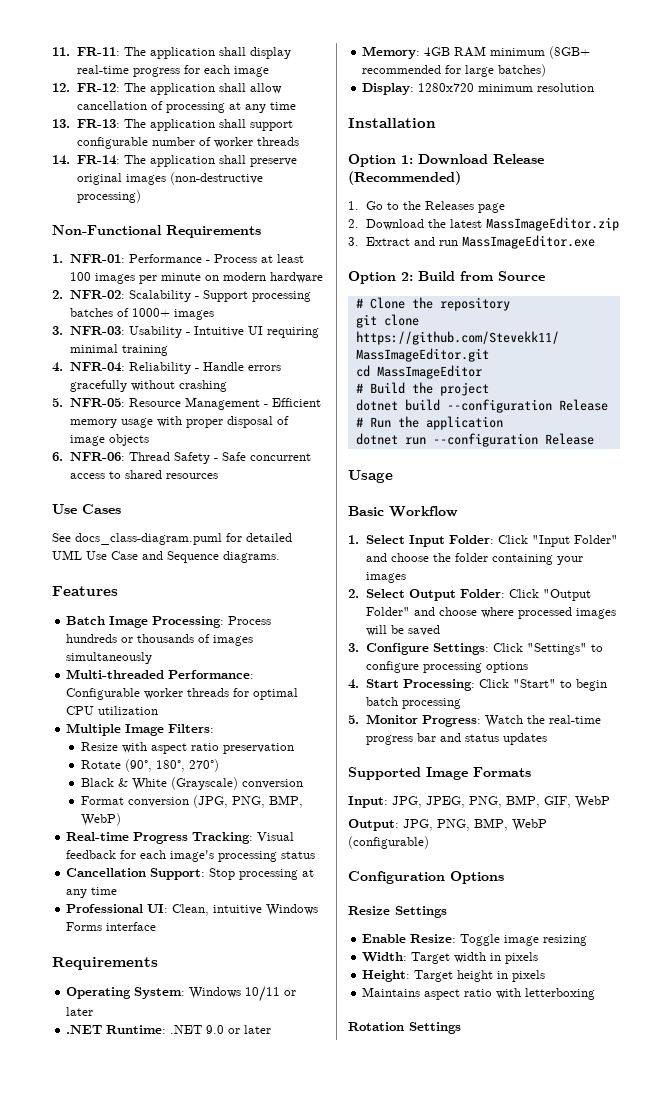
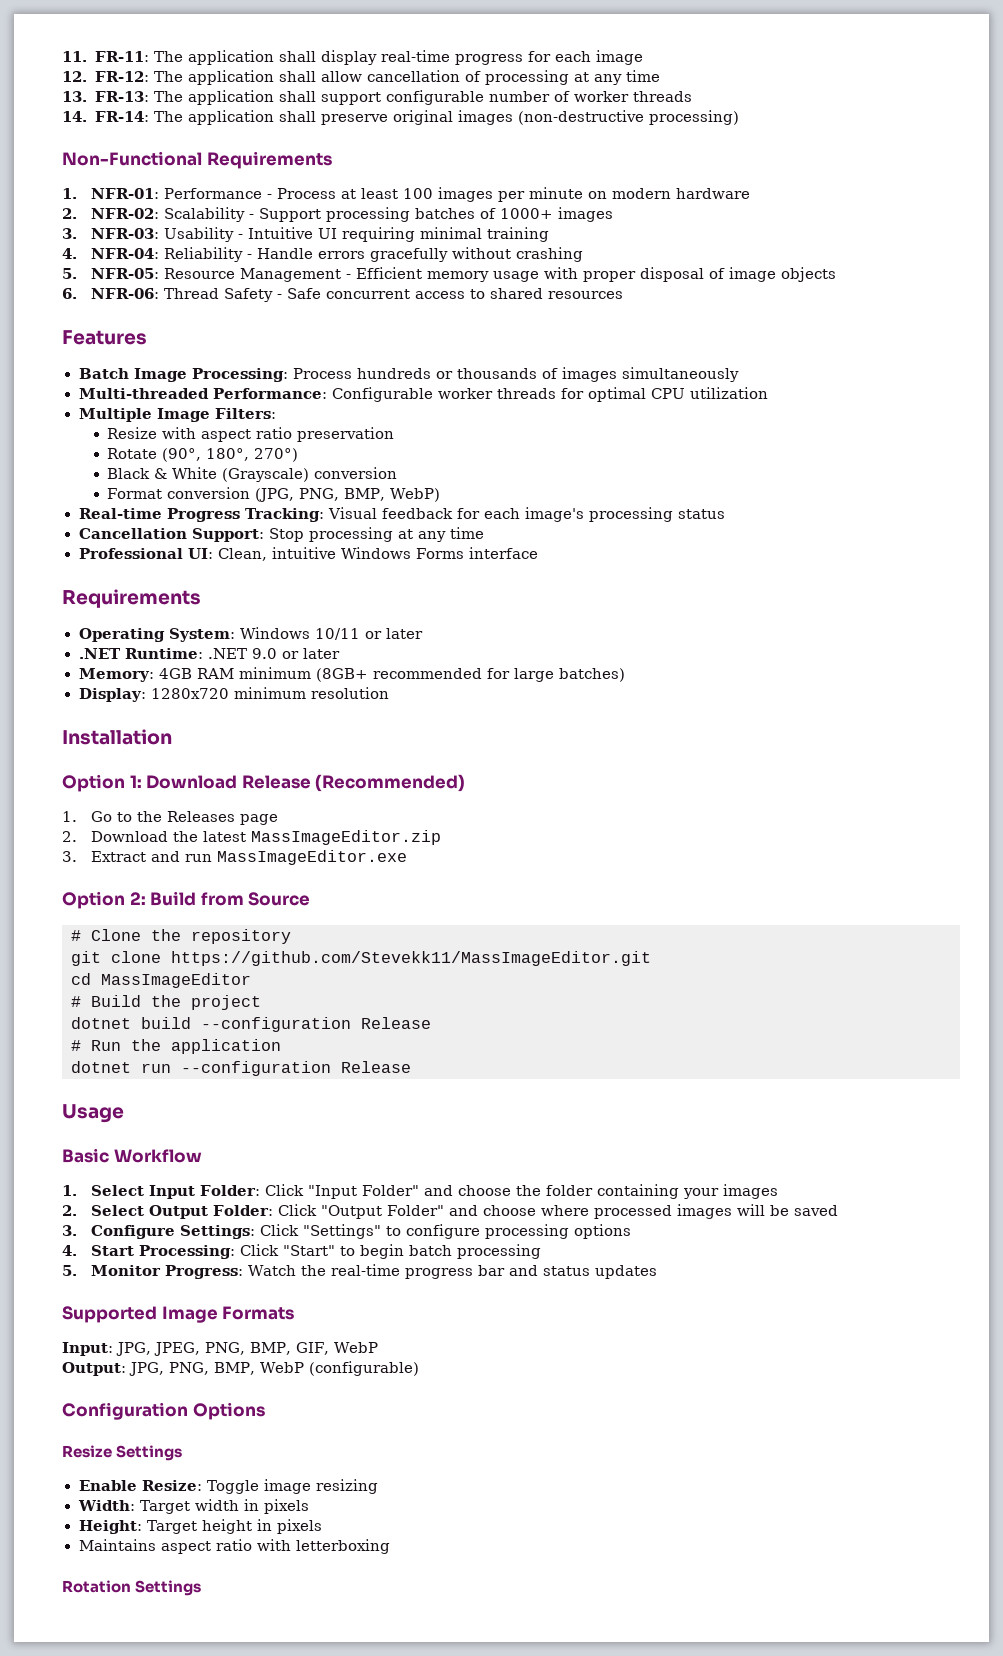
- Use Cases
- See docs_class-diagram.puml for detailed UML Use Case and Sequence diagrams.

